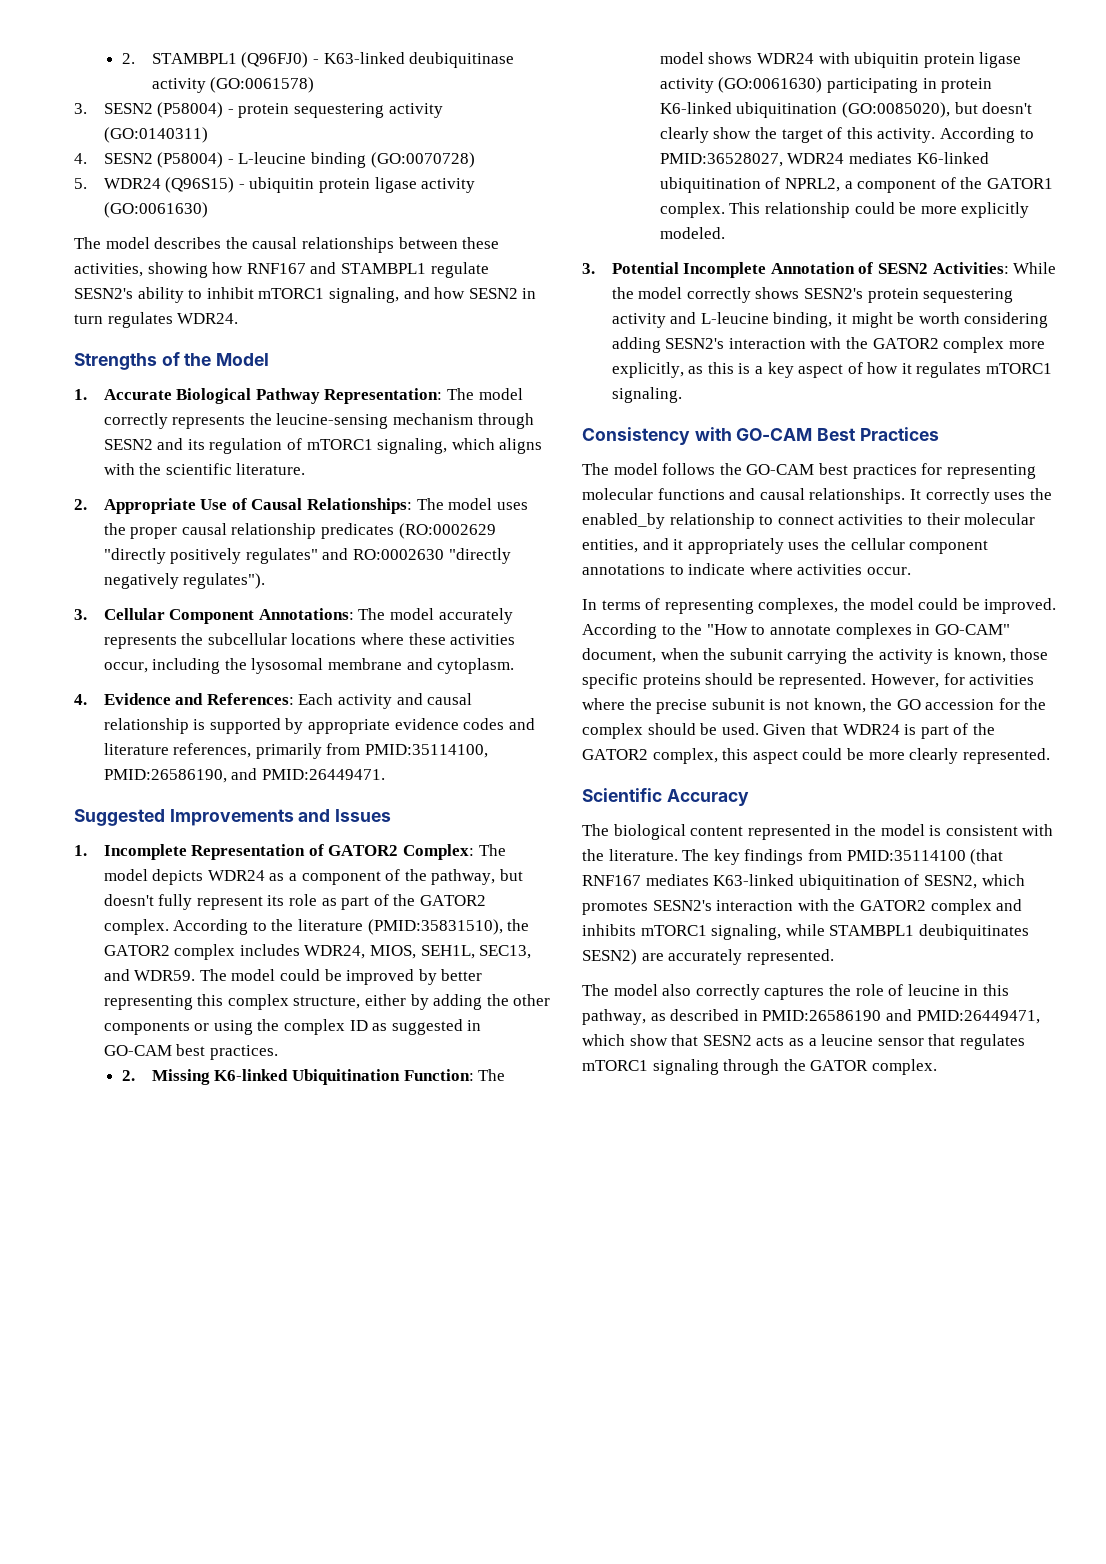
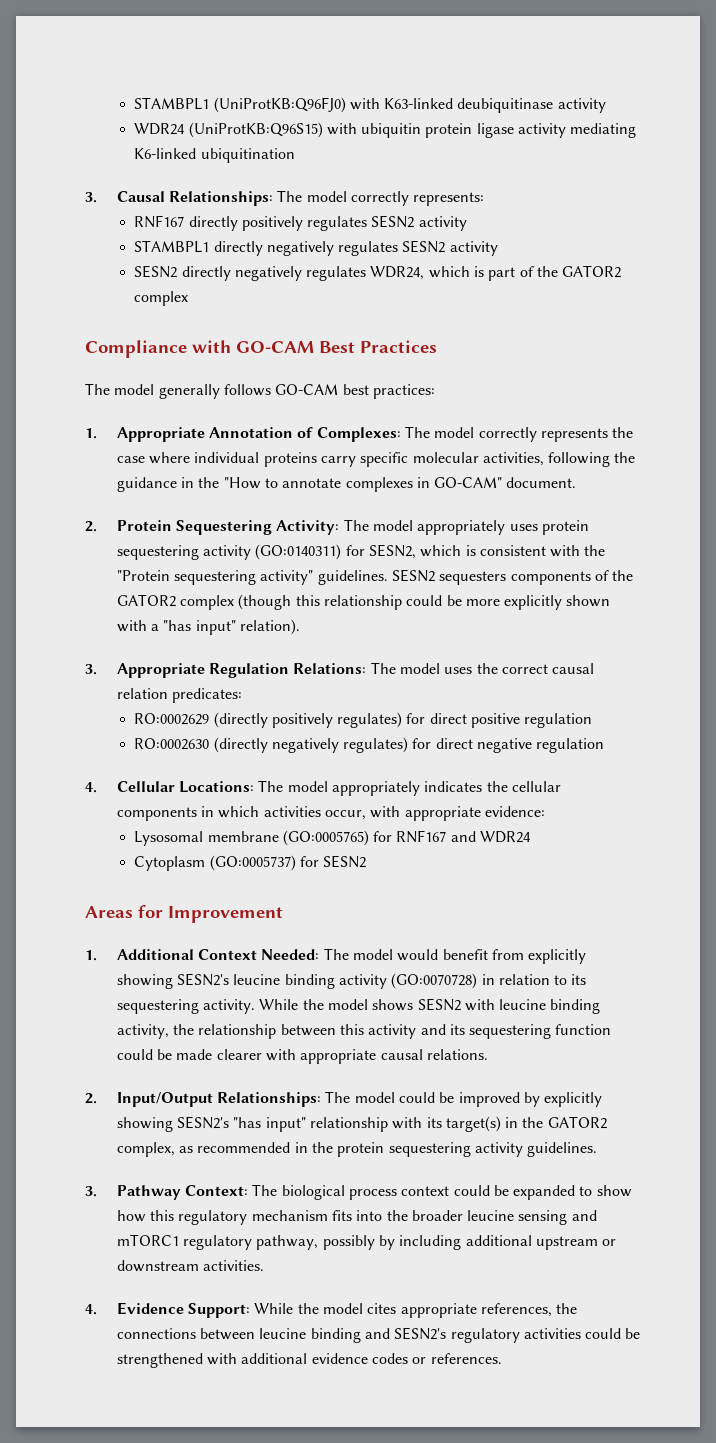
- 2. STAMBPL1 (Q96FJ0) - K63-linked deubiquitinase activity (GO:0061578)
- 3. SESN2 (P58004) - protein sequestering activity (GO:0140311)
- 4. SESN2 (P58004) - L-leucine binding (GO:0070728)
- 5. WDR24 (Q96S15) - ubiquitin protein ligase activity (GO:0061630)
- The model describes the causal relationships between these activities, showing how RNF167 and STAMBPL1 regulate SESN2's ability to inhibit mTORC1 signaling, and how SESN2 in turn regulates WDR24.
- Strengths of the Model
- 1. Accurate Biological Pathway Representation: The model correctly represents the leucine-sensing mechanism through SESN2 and its regulation of mTORC1 signaling, which aligns with the scientific literature.
- 2. Appropriate Use of Causal Relationships: The model uses the proper causal relationship predicates (RO:0002629 "directly positively regulates" and RO:0002630 "directly negatively regulates").
- 3. Cellular Component Annotations: The model accurately represents the subcellular locations where these activities occur, including the lysosomal membrane and cytoplasm.
- 4. Evidence and References: Each activity and causal relationship is supported by appropriate evidence codes and literature references, primarily from PMID:35114100, PMID:26586190, and PMID:26449471.
- Suggested Improvements and Issues
- 1. Incomplete Representation of GATOR2 Complex: The model depicts WDR24 as a component of the pathway, but doesn't fully represent its role as part of the GATOR2 complex. According to the literature (PMID:35831510), the GATOR2 complex includes WDR24, MIOS, SEH1L, SEC13, and WDR59. The model could be improved by better representing this complex structure, either by adding the other components or using the complex ID as suggested in GO-CAM best practices.
- 2. Missing K6-linked Ubiquitination Function: The model shows WDR24 with ubiquitin protein ligase activity (GO:0061630) participating in protein K6-linked ubiquitination (GO:0085020), but doesn't clearly show the target of this activity. According to PMID:36528027, WDR24 mediates K6-linked ubiquitination of NPRL2, a component of the GATOR1 complex. This relationship could be more explicitly modeled.
- 3. Potential Incomplete Annotation of SESN2 Activities: While the model correctly shows SESN2's protein sequestering activity and L-leucine binding, it might be worth considering adding SESN2's interaction with the GATOR2 complex more explicitly, as this is a key aspect of how it regulates mTORC1 signaling.
- Consistency with GO-CAM Best Practices
+ STAMBPL1 (UniProtKB:Q96FJ0) with K63-linked deubiquitinase activity
+ WDR24 (UniProtKB:Q96S15) with ubiquitin protein ligase activity mediating K6-linked ubiquitination
+ 3. Causal Relationships: The model correctly represents:
+ RNF167 directly positively regulates SESN2 activity
+ STAMBPL1 directly negatively regulates SESN2 activity
+ SESN2 directly negatively regulates WDR24, which is part of the GATOR2 complex
+ Compliance with GO-CAM Best Practices
- The model follows the GO-CAM best practices for representing molecular functions and causal relationships. It correctly uses the enabled_by relationship to connect activities to their molecular entities, and it appropriately uses the cellular component annotations to indicate where activities occur.
- In terms of representing complexes, the model could be improved. According to the "How to annotate complexes in GO-CAM" document, when the subunit carrying the activity is known, those specific proteins should be represented. However, for activities where the precise subunit is not known, the GO accession for the complex should be used. Given that WDR24 is part of the GATOR2 complex, this aspect could be more clearly represented.
- Scientific Accuracy
- The biological content represented in the model is consistent with the literature. The key findings from PMID:35114100 (that RNF167 mediates K63-linked ubiquitination of SESN2, which promotes SESN2's interaction with the GATOR2 complex and inhibits mTORC1 signaling, while STAMBPL1 deubiquitinates SESN2) are accurately represented.
- The model also correctly captures the role of leucine in this pathway, as described in PMID:26586190 and PMID:26449471, which show that SESN2 acts as a leucine sensor that regulates mTORC1 signaling through the GATOR complex.
+ The model generally follows GO-CAM best practices:
+ 1. Appropriate Annotation of Complexes: The model correctly represents the case where individual proteins carry specific molecular activities, following the guidance in the "How to annotate complexes in GO-CAM" document.
+ 2. Protein Sequestering Activity: The model appropriately uses protein sequestering activity (GO:0140311) for SESN2, which is consistent with the "Protein sequestering activity" guidelines. SESN2 sequesters components of the GATOR2 complex (though this relationship could be more explicitly shown with a "has input" relation).
+ 3. Appropriate Regulation Relations: The model uses the correct causal relation predicates:
+ RO:0002629 (directly positively regulates) for direct positive regulation
+ RO:0002630 (directly negatively regulates) for direct negative regulation
+ 4. Cellular Locations: The model appropriately indicates the cellular components in which activities occur, with appropriate evidence:
+ Lysosomal membrane (GO:0005765) for RNF167 and WDR24
+ Cytoplasm (GO:0005737) for SESN2
+ Areas for Improvement
+ 1. Additional Context Needed: The model would benefit from explicitly showing SESN2's leucine binding activity (GO:0070728) in relation to its sequestering activity. While the model shows SESN2 with leucine binding activity, the relationship between this activity and its sequestering function could be made clearer with appropriate causal relations.
+ 2. Input/Output Relationships: The model could be improved by explicitly showing SESN2's "has input" relationship with its target(s) in the GATOR2 complex, as recommended in the protein sequestering activity guidelines.
+ 3. Pathway Context: The biological process context could be expanded to show how this regulatory mechanism fits into the broader leucine sensing and mTORC1 regulatory pathway, possibly by including additional upstream or downstream activities.
+ 4. Evidence Support: While the model cites appropriate references, the connections between leucine binding and SESN2's regulatory activities could be strengthened with additional evidence codes or references.

